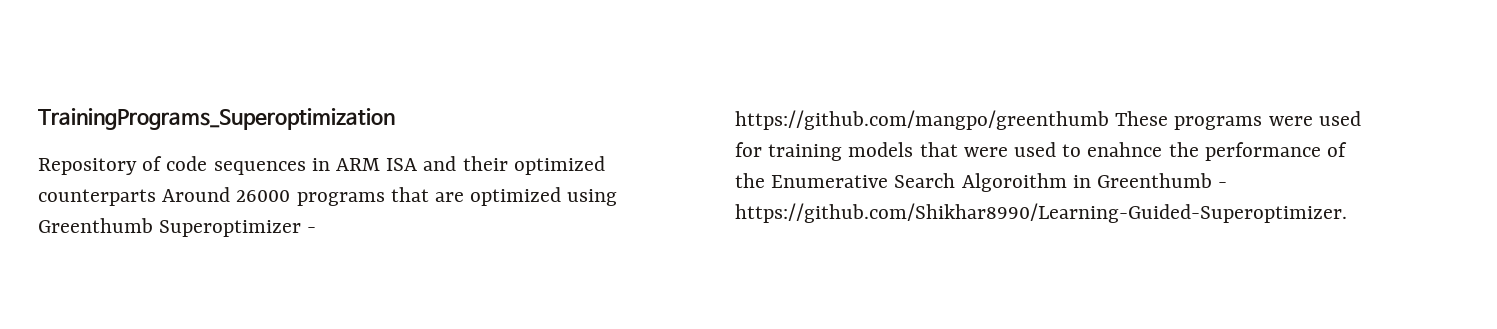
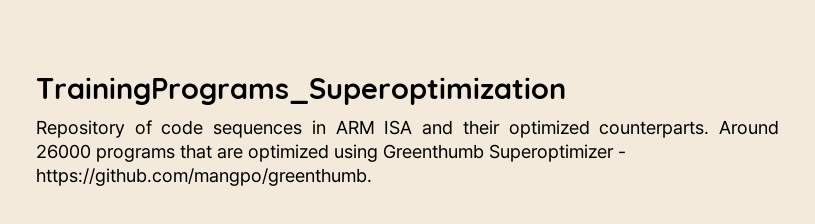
- Repository of code sequences in ARM ISA and their optimized counterparts Around 26000 programs that are optimized using Greenthumb Superoptimizer - https://github.com/mangpo/greenthumb These programs were used for training models that were used to enahnce the performance of the Enumerative Search Algoroithm in Greenthumb - https://github.com/Shikhar8990/Learning-Guided-Superoptimizer.
+ Repository of code sequences in ARM ISA and their optimized counterparts. Around 26000 programs that are optimized using Greenthumb Superoptimizer - https://github.com/mangpo/greenthumb.

